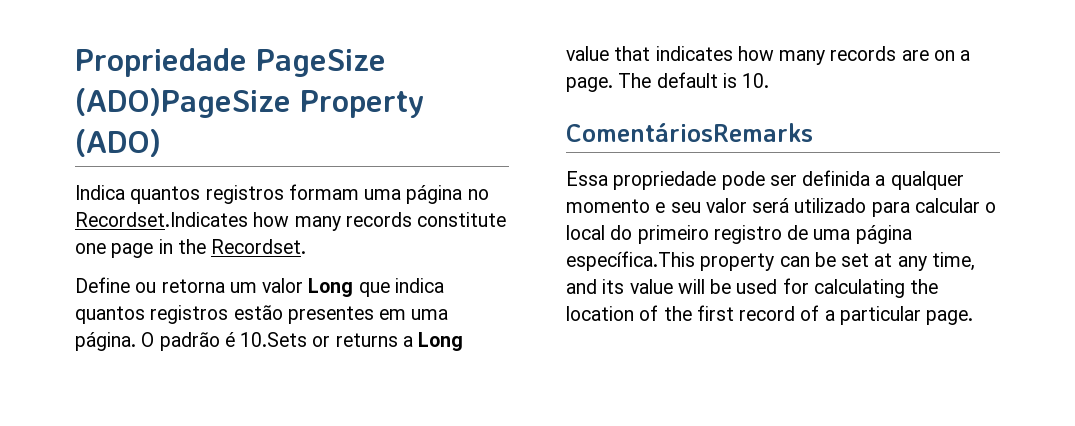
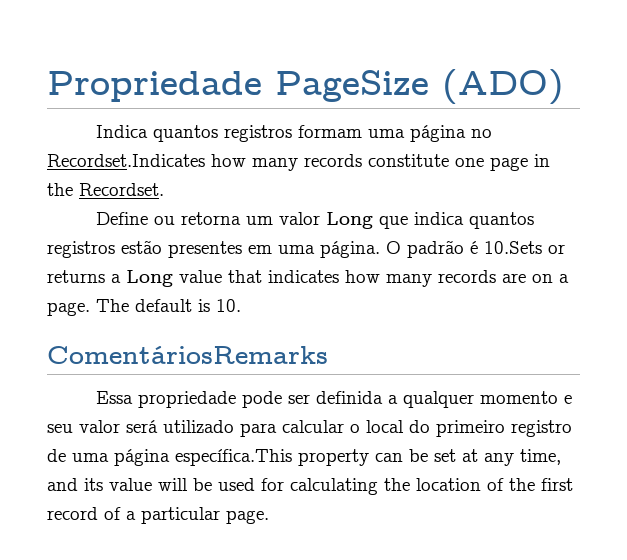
- Propriedade PageSize (ADO)PageSize Property (ADO)
+ Propriedade PageSize (ADO)

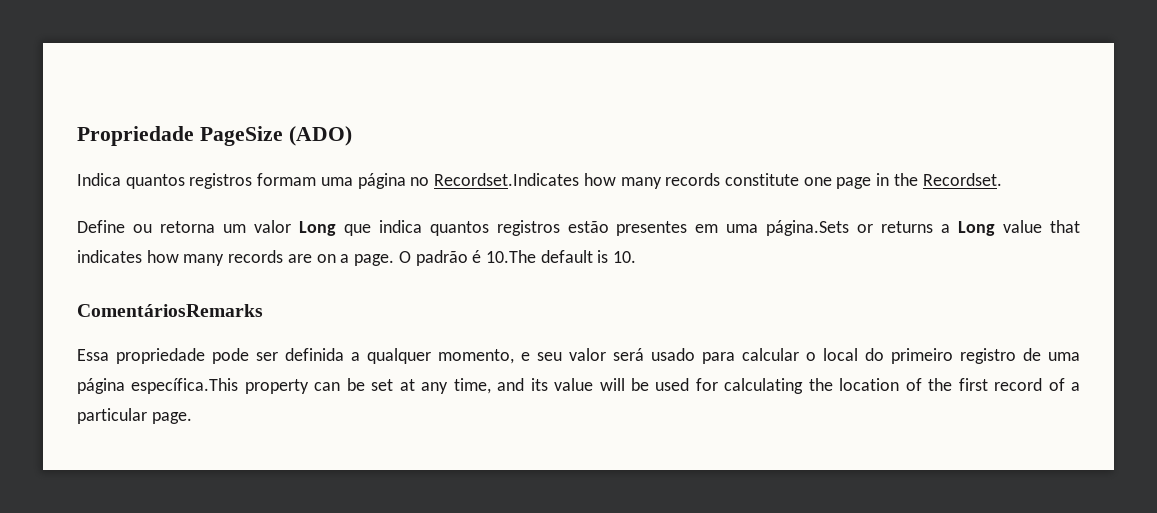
- Define ou retorna um valor Long que indica quantos registros estão presentes em uma página. O padrão é 10.Sets or returns a Long value that indicates how many records are on a page.
+ Define ou retorna um valor Long que indica quantos registros estão presentes em uma página.Sets or returns a Long value that indicates how many records are on a page.
- The default is 10.
+ O padrão é 10.The default is 10.
- Essa propriedade pode ser definida a qualquer momento e seu valor será utilizado para calcular o local do primeiro registro de uma página específica.This property can be set at any time, and its value will be used for calculating the location of the first record of a particular page.
+ Essa propriedade pode ser definida a qualquer momento, e seu valor será usado para calcular o local do primeiro registro de uma página específica.This property can be set at any time, and its value will be used for calculating the location of the first record of a particular page.

